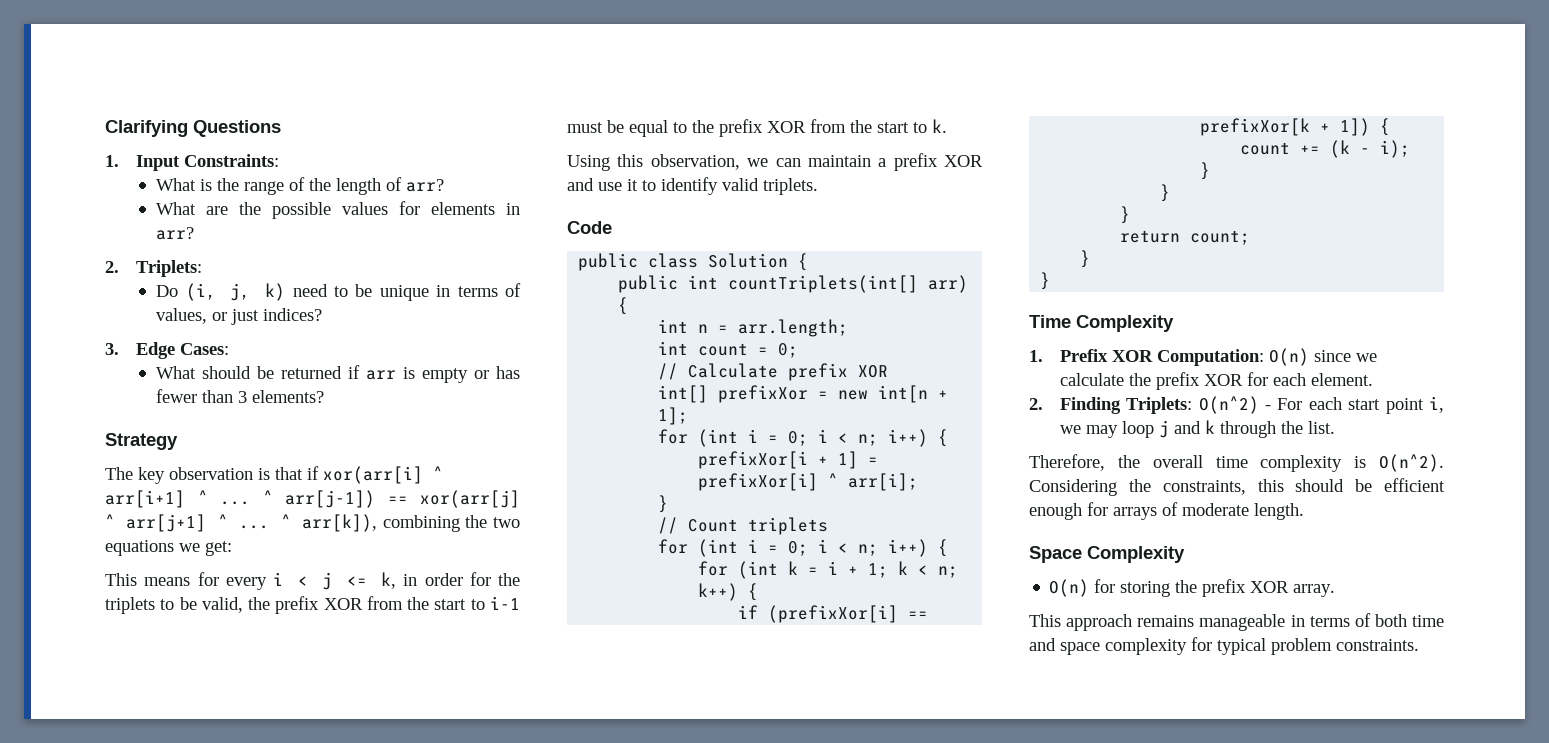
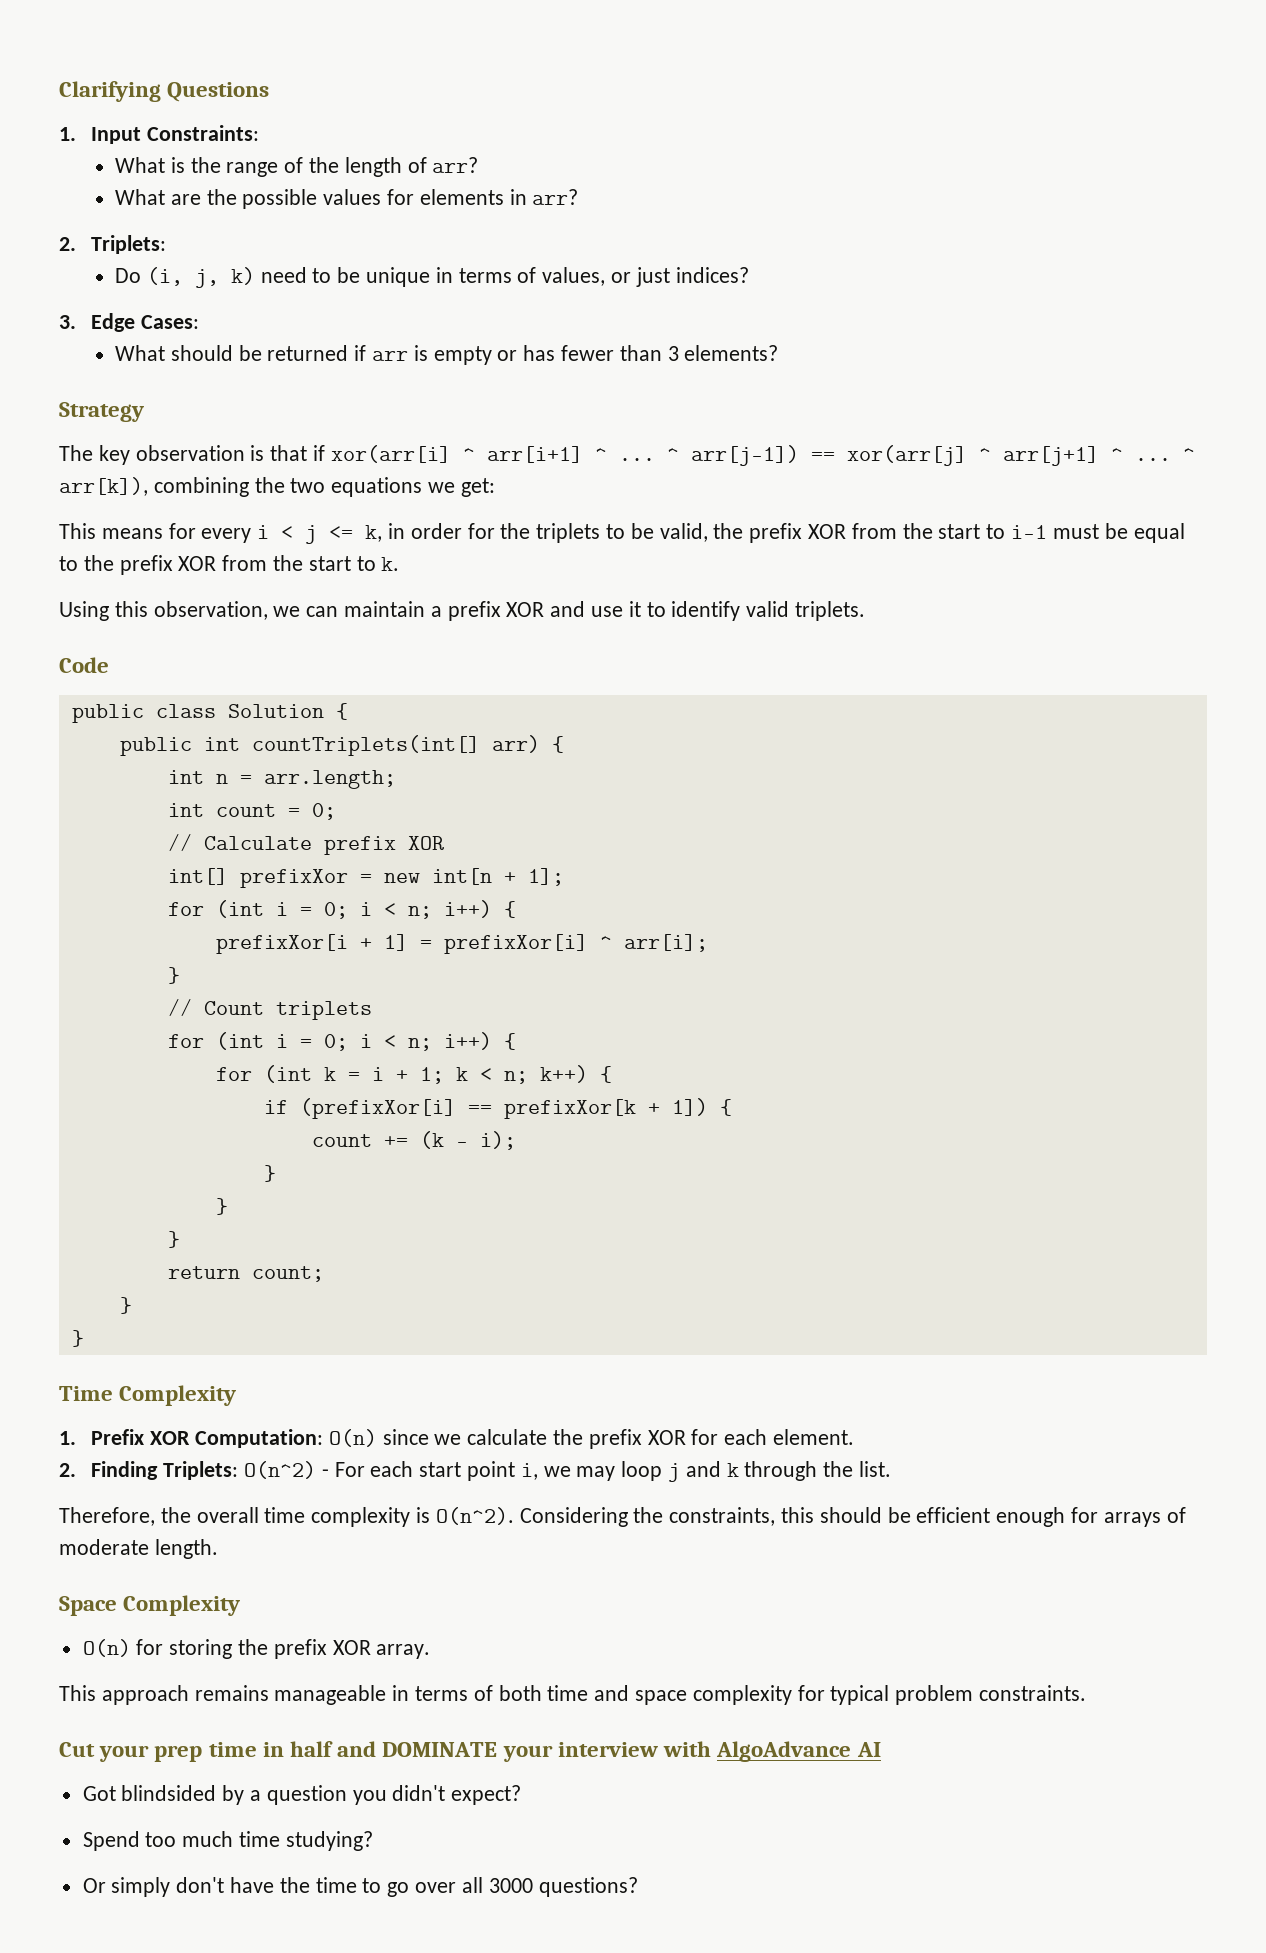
+ Cut your prep time in half and DOMINATE your interview with AlgoAdvance AI
+ Got blindsided by a question you didn't expect?
+ Spend too much time studying?
+ Or simply don't have the time to go over all 3000 questions?

